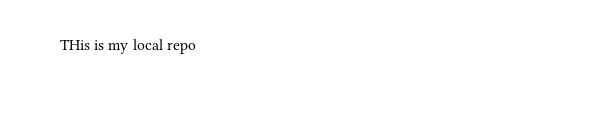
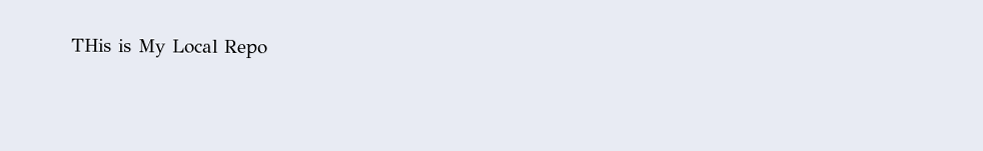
- THis is my local repo
+ THis is My Local Repo

